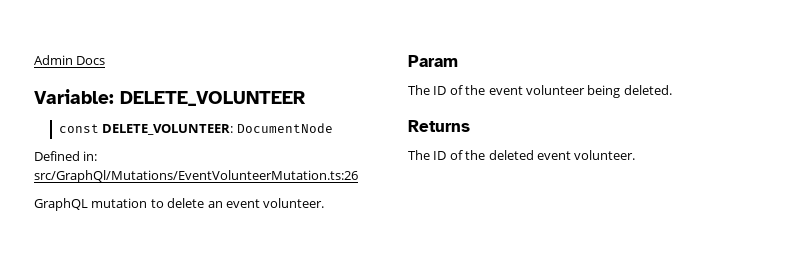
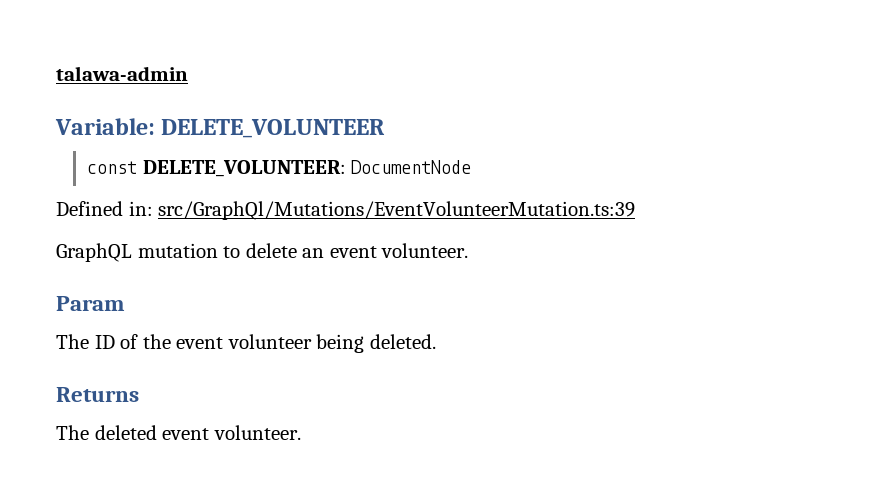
- Admin Docs
+ talawa-admin
- Defined in: src/GraphQl/Mutations/EventVolunteerMutation.ts:26
+ Defined in: src/GraphQl/Mutations/EventVolunteerMutation.ts:39
- The ID of the deleted event volunteer.
+ The deleted event volunteer.

